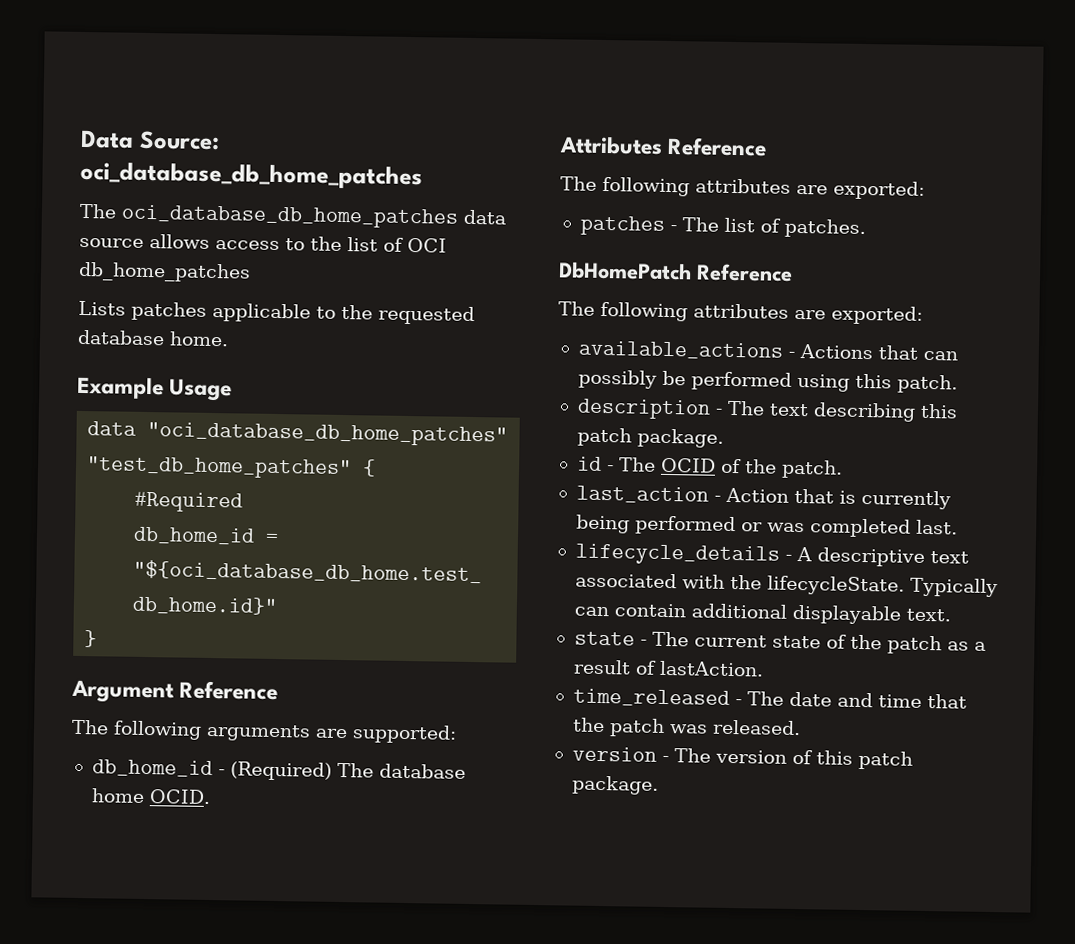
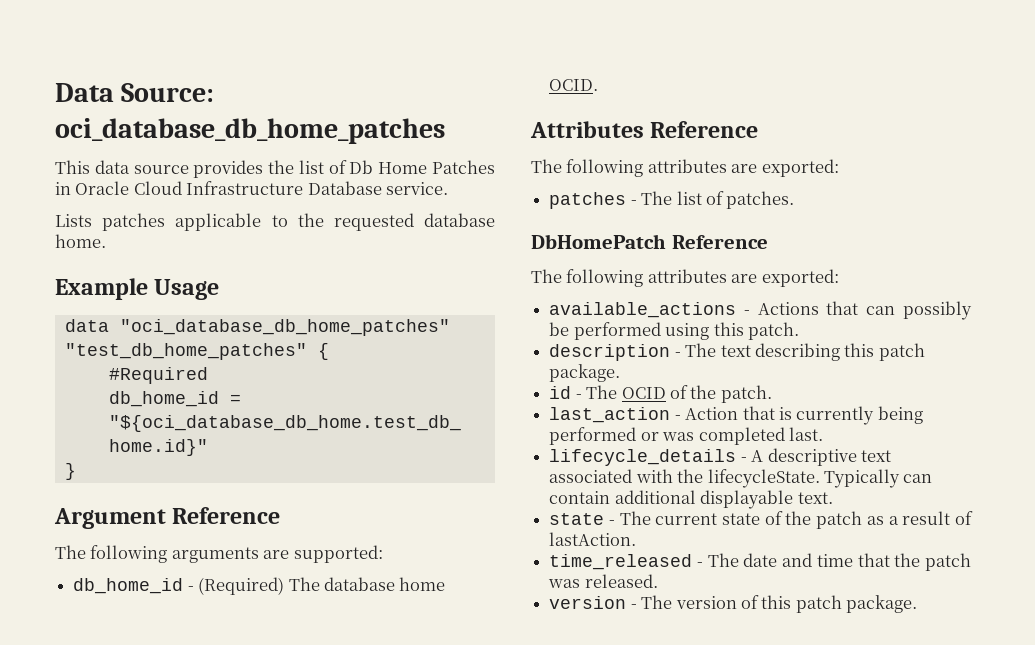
- The oci_database_db_home_patches data source allows access to the list of OCI db_home_patches
+ This data source provides the list of Db Home Patches in Oracle Cloud Infrastructure Database service.

